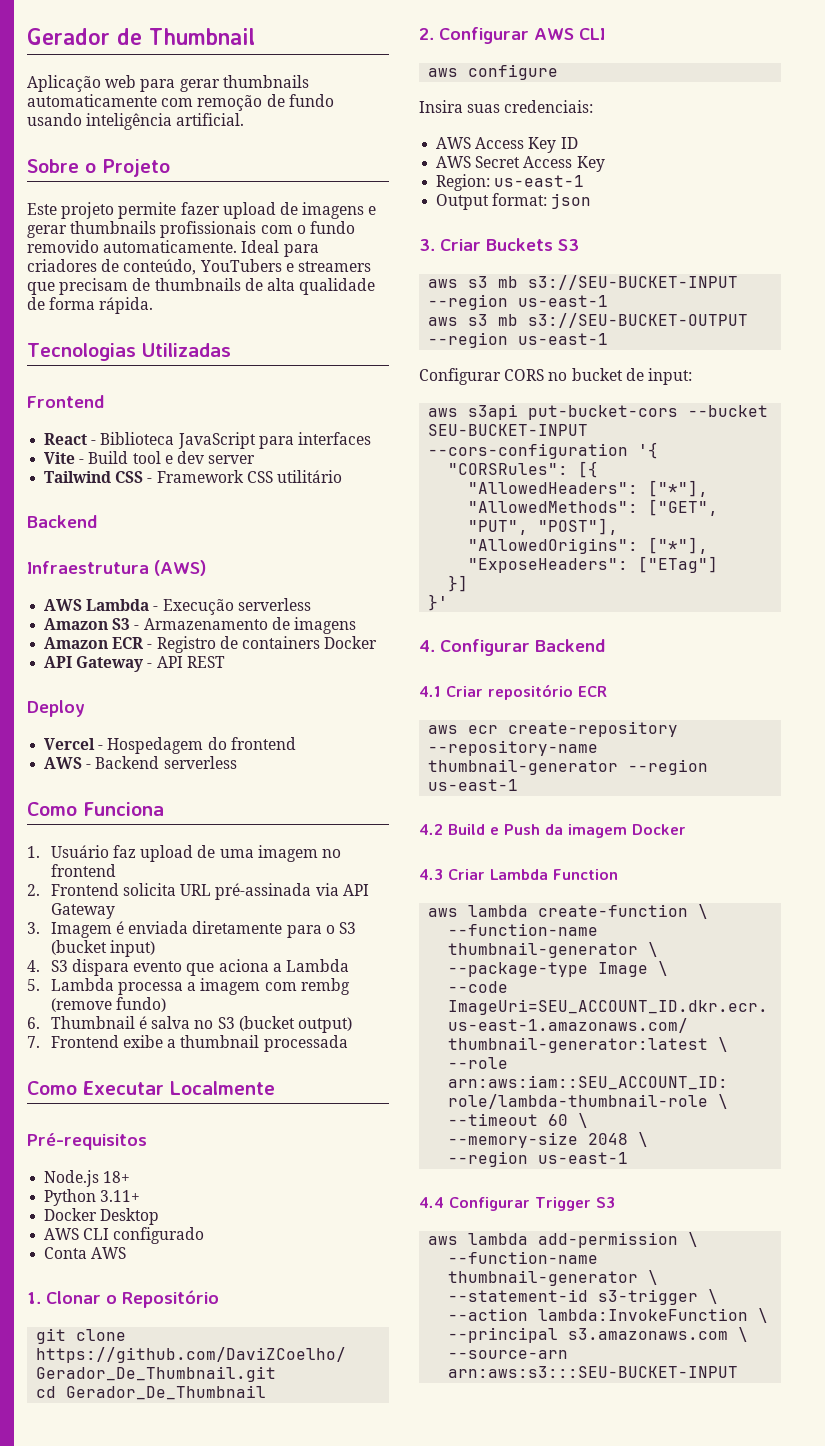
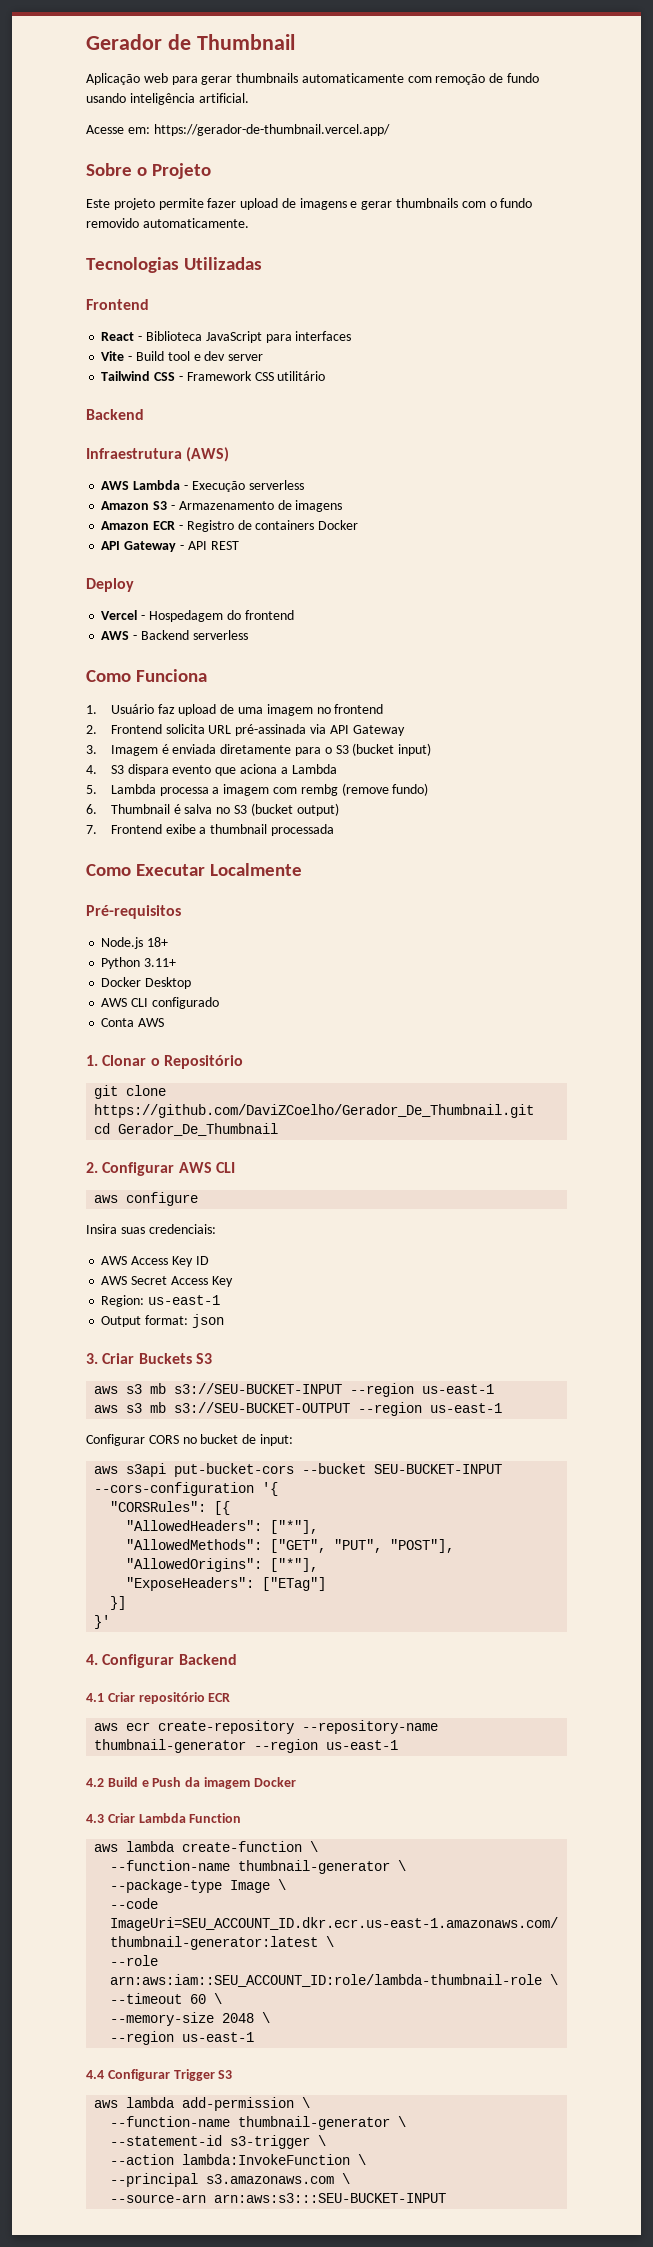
+ Acesse em: https://gerador-de-thumbnail.vercel.app/
- Este projeto permite fazer upload de imagens e gerar thumbnails profissionais com o fundo removido automaticamente. Ideal para criadores de conteúdo, YouTubers e streamers que precisam de thumbnails de alta qualidade de forma rápida.
+ Este projeto permite fazer upload de imagens e gerar thumbnails com o fundo removido automaticamente.

